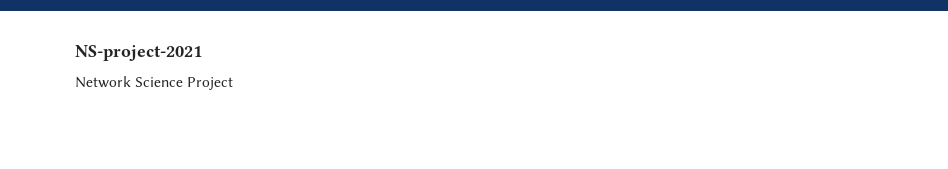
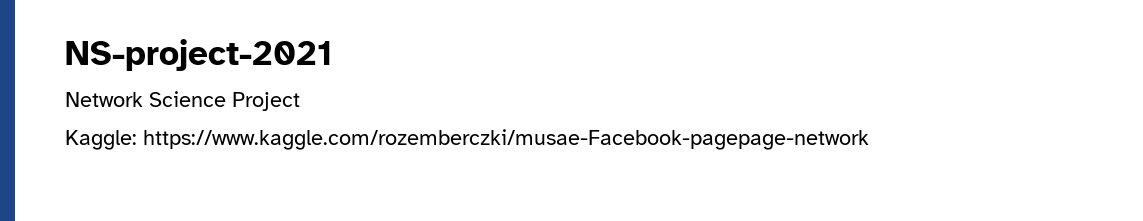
+ Kaggle: https://www.kaggle.com/rozemberczki/musae-Facebook-pagepage-network

